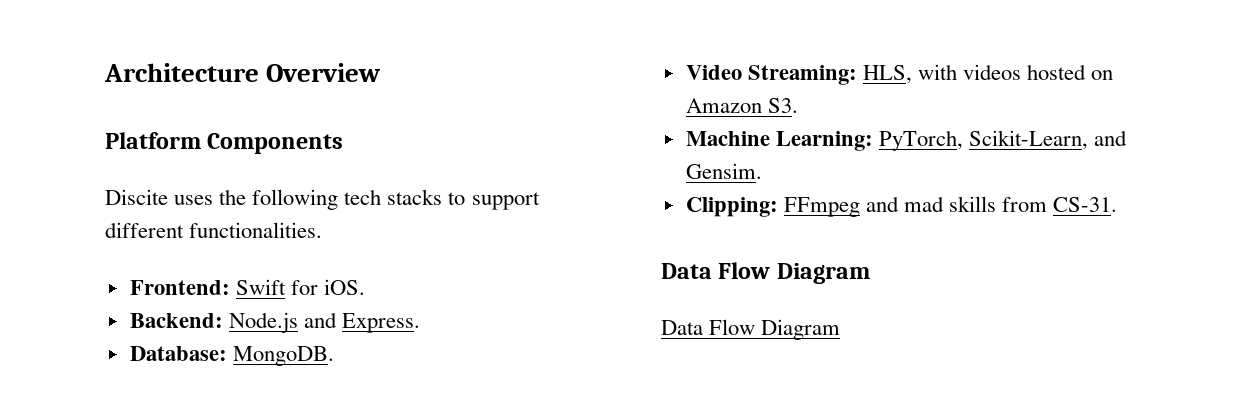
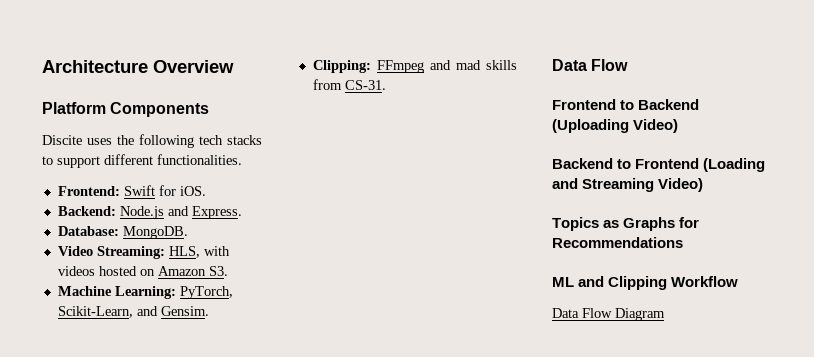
  Clipping: FFmpeg and mad skills from CS-31.
- Data Flow Diagram
+ Data Flow
+ Frontend to Backend (Uploading Video)
+ Backend to Frontend (Loading and Streaming Video)
+ Topics as Graphs for Recommendations
+ ML and Clipping Workflow

